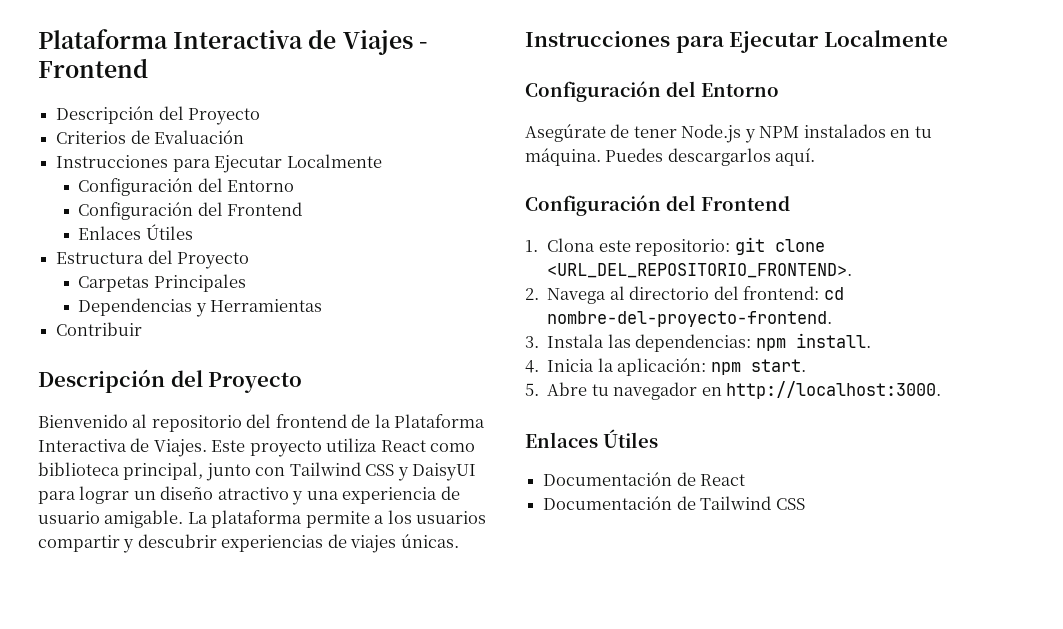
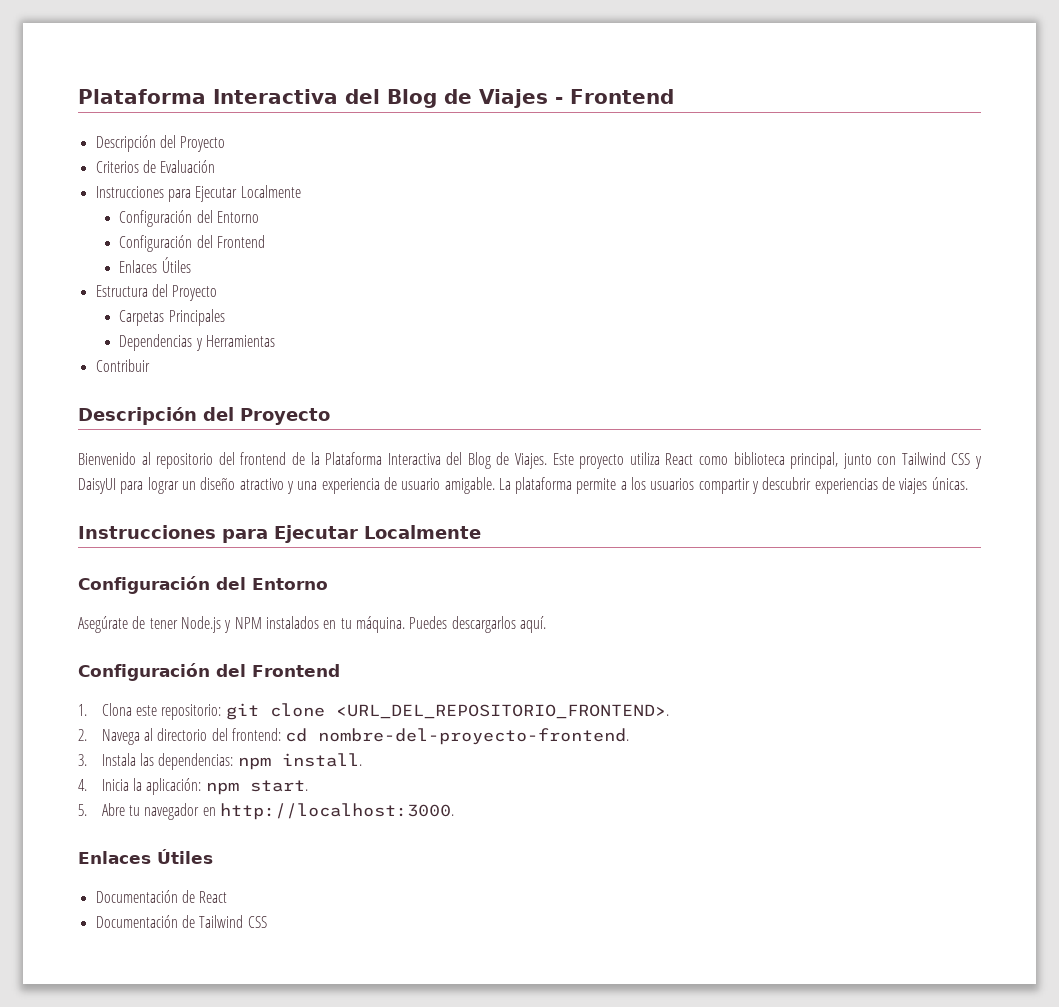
- Plataforma Interactiva de Viajes - Frontend
+ Plataforma Interactiva del Blog de Viajes - Frontend
- Bienvenido al repositorio del frontend de la Plataforma Interactiva de Viajes.
+ Bienvenido al repositorio del frontend de la Plataforma Interactiva del Blog de Viajes.

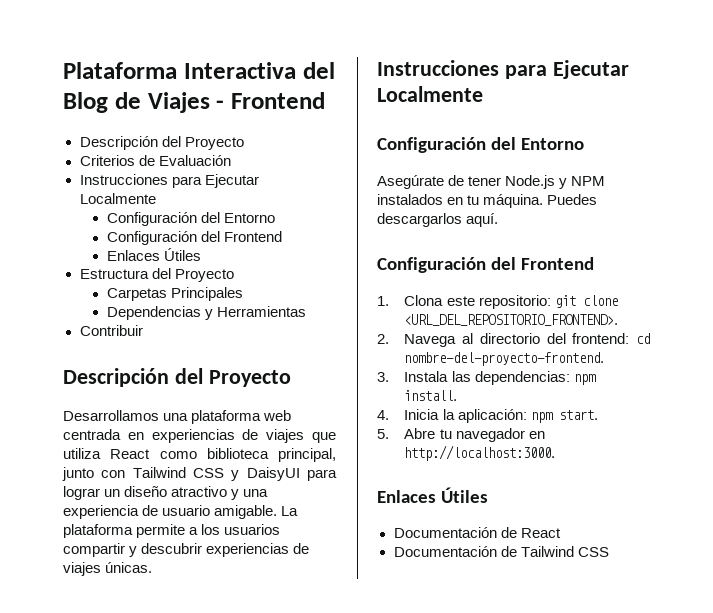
- Bienvenido al repositorio del frontend de la Plataforma Interactiva del Blog de Viajes. Este proyecto utiliza React como biblioteca principal, junto con Tailwind CSS y DaisyUI para lograr un diseño atractivo y una experiencia de usuario amigable.
+ Desarrollamos una plataforma web centrada en experiencias de viajes que utiliza React como biblioteca principal, junto con Tailwind CSS y DaisyUI para lograr un diseño atractivo y una experiencia de usuario amigable.

